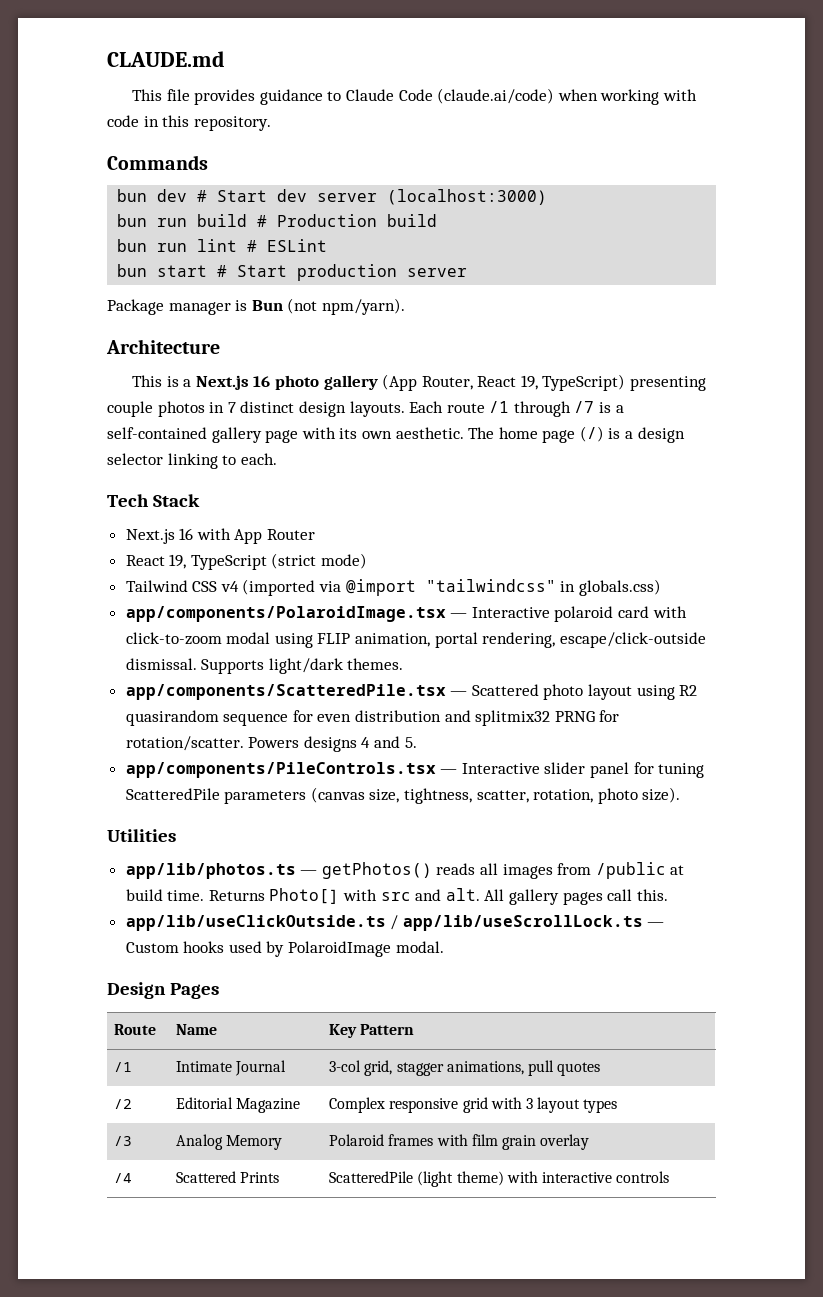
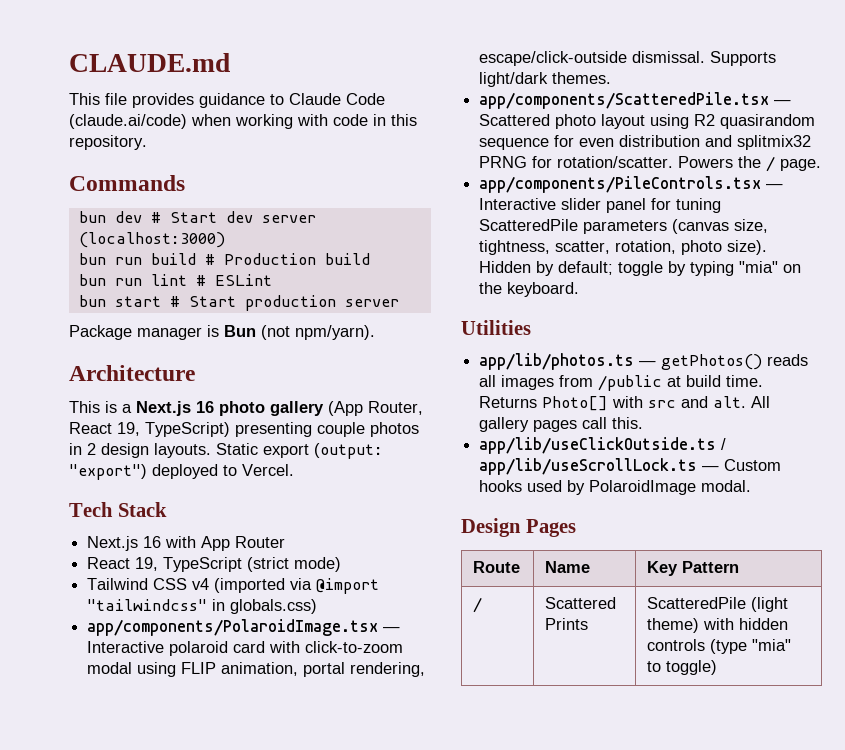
- This is a Next.js 16 photo gallery (App Router, React 19, TypeScript) presenting couple photos in 7 distinct design layouts. Each route /1 through /7 is a self-contained gallery page with its own aesthetic. The home page (/) is a design selector linking to each.
+ This is a Next.js 16 photo gallery (App Router, React 19, TypeScript) presenting couple photos in 2 design layouts. Static export (output: "export") deployed to Vercel.
- Powers designs 4 and 5.
+ Powers the / page.
+ Hidden by default; toggle by typing "mia" on the keyboard.
- /1 | Intimate Journal | 3-col grid, stagger animations, pull quotes
- /2 | Editorial Magazine | Complex responsive grid with 3 layout types
- /3 | Analog Memory | Polaroid frames with film grain overlay
- /4 | Scattered Prints | ScatteredPile (light theme) with interactive controls
+ / | Scattered Prints | ScatteredPile (light theme) with hidden controls (type "mia" to toggle)

